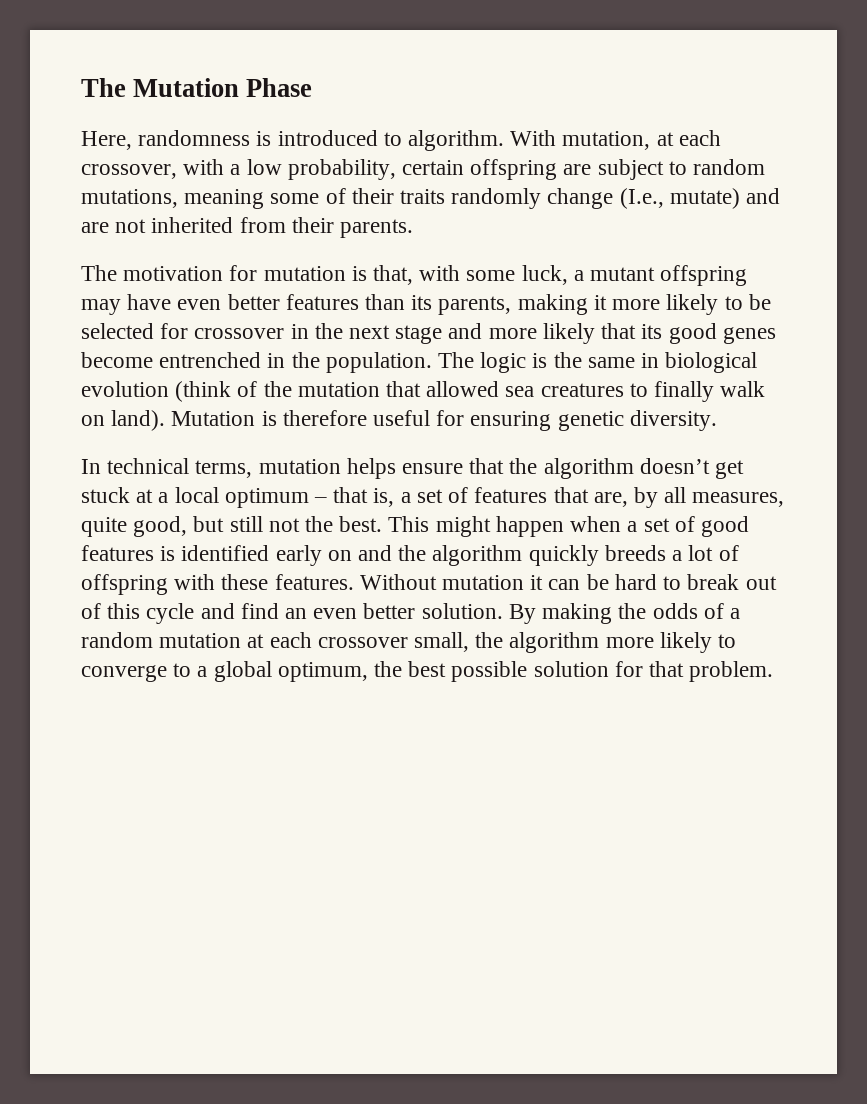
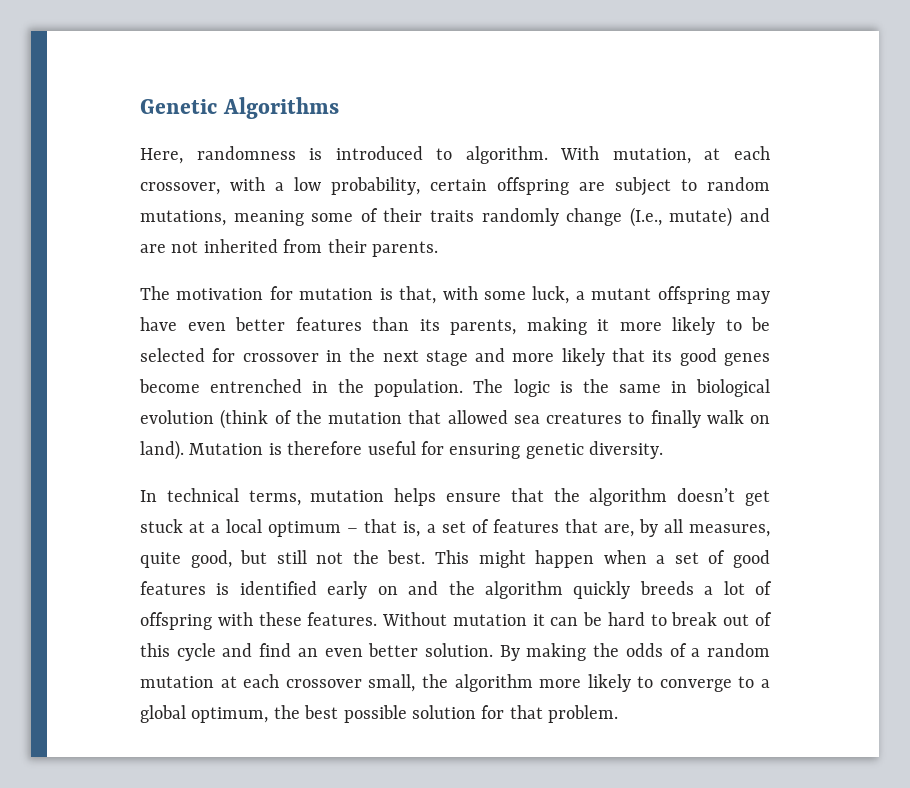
- The Mutation Phase
+ Genetic Algorithms

